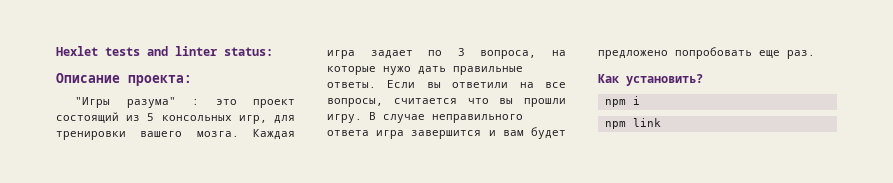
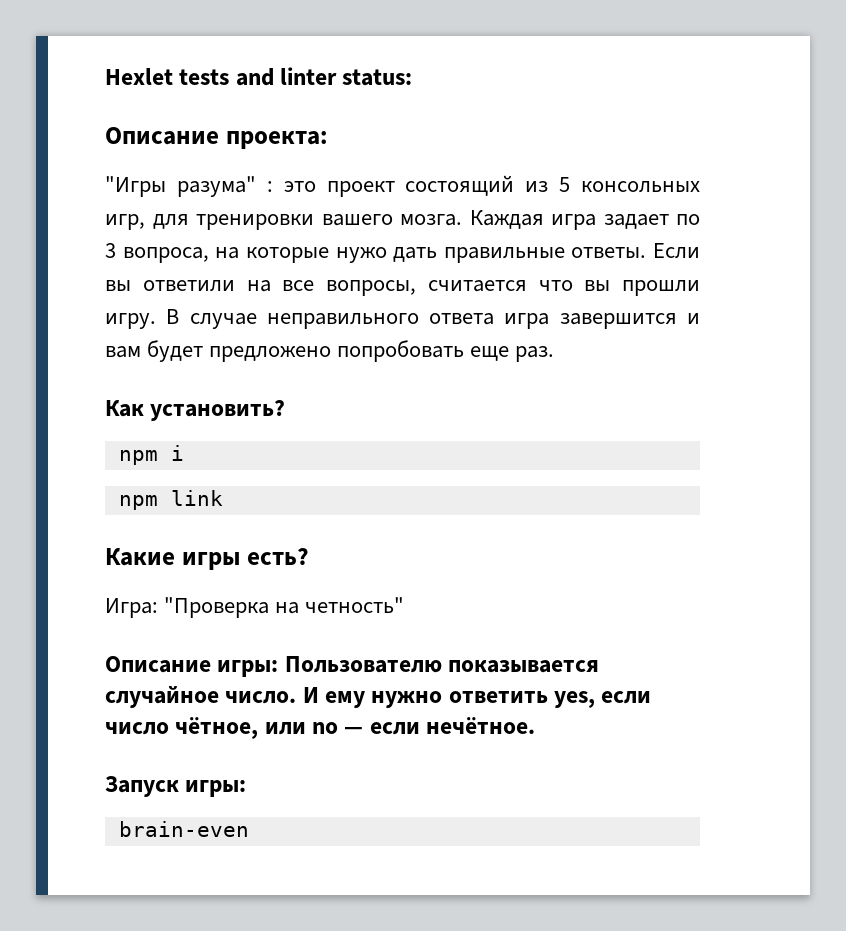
+ Какие игры есть?
+ Игра: "Проверка на четность"
+ Описание игры: Пользователю показывается случайное число. И ему нужно ответить yes, если число чётное, или no — если нечётное.
+ Запуск игры:
+ brain-even

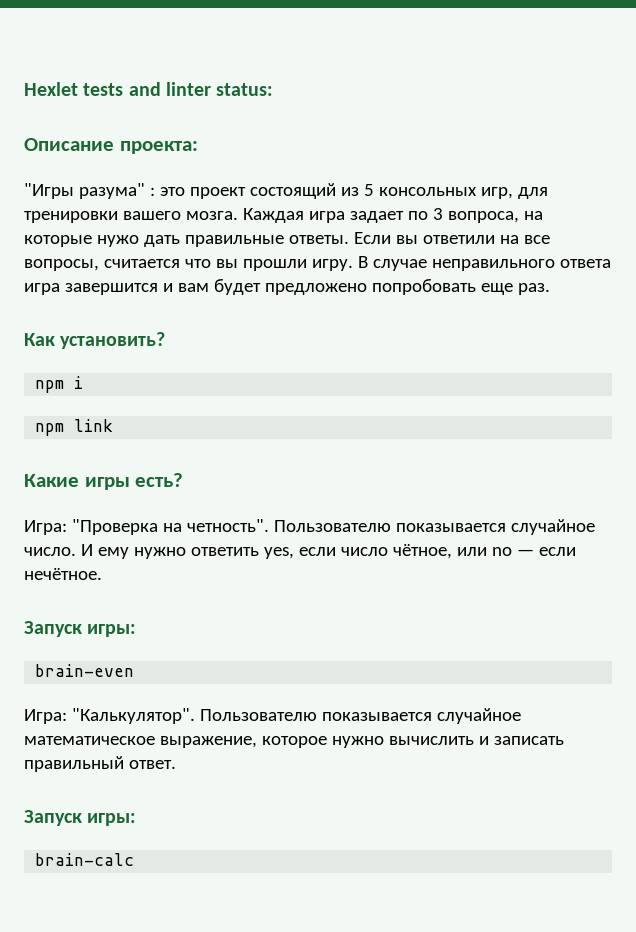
- Игра: "Проверка на четность"
- Описание игры: Пользователю показывается случайное число.
+ Игра: "Проверка на четность". Пользователю показывается случайное число.
+ Игра: "Калькулятор". Пользователю показывается случайное математическое выражение, которое нужно вычислить и записать правильный ответ.
+ Запуск игры:
+ brain-calc

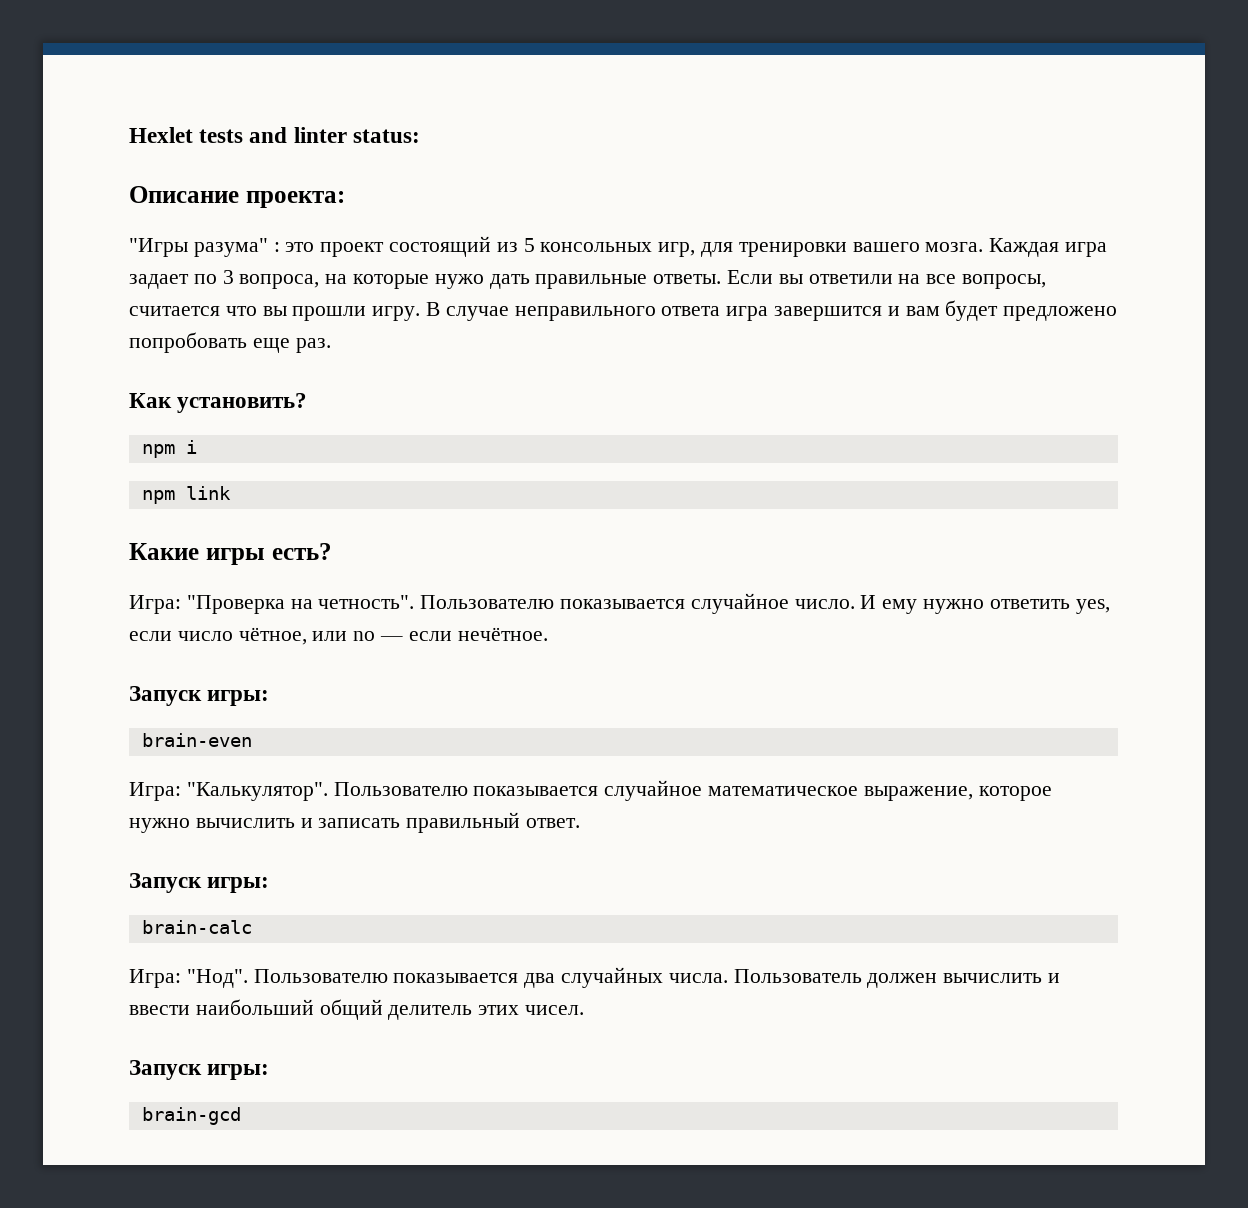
+ Игра: "Нод". Пользователю показывается два случайных числа. Пользователь должен вычислить и ввести наибольший общий делитель этих чисел.
+ Запуск игры:
+ brain-gcd

